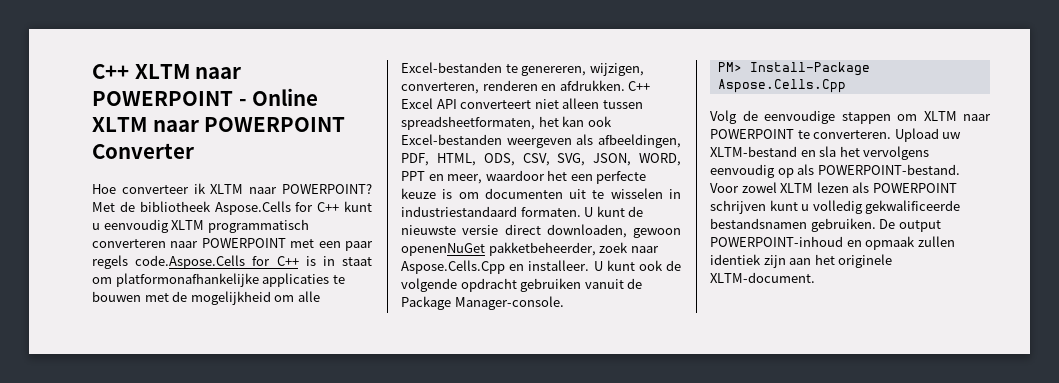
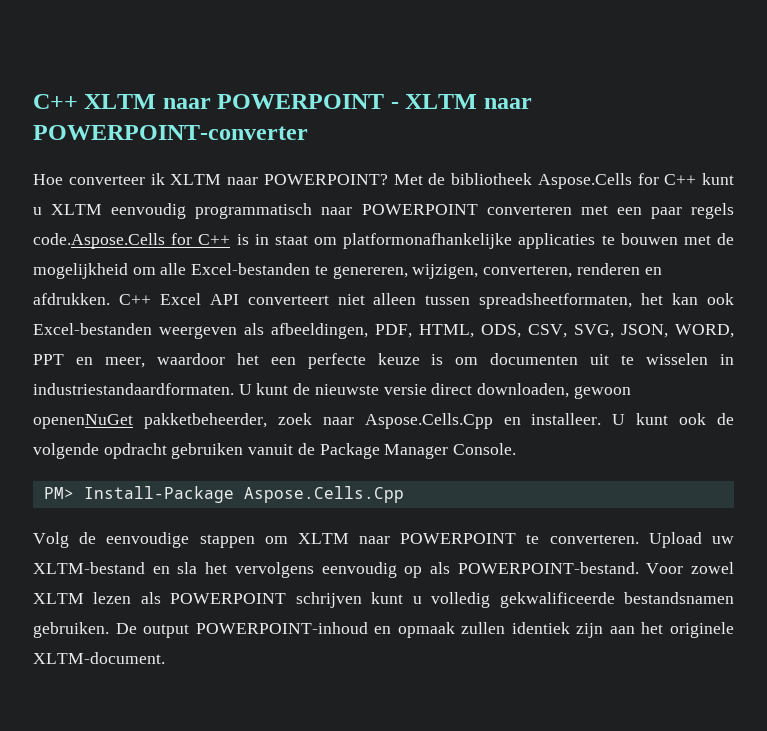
- C++ XLTM naar POWERPOINT - Online XLTM naar POWERPOINT Converter
+ C++ XLTM naar POWERPOINT - XLTM naar POWERPOINT-converter
- Met de bibliotheek Aspose.Cells for C++ kunt u eenvoudig XLTM programmatisch converteren naar POWERPOINT met een paar regels code.Aspose.Cells for C++ is in staat om platformonafhankelijke applicaties te bouwen met de mogelijkheid om alle Excel-bestanden te genereren, wijzigen, converteren, renderen en afdrukken.
+ Met de bibliotheek Aspose.Cells for C++ kunt u XLTM eenvoudig programmatisch naar POWERPOINT converteren met een paar regels code.Aspose.Cells for C++ is in staat om platformonafhankelijke applicaties te bouwen met de mogelijkheid om alle Excel-bestanden te genereren, wijzigen, converteren, renderen en afdrukken.
- C++ Excel API converteert niet alleen tussen spreadsheetformaten, het kan ook Excel-bestanden weergeven als afbeeldingen, PDF, HTML, ODS, CSV, SVG, JSON, WORD, PPT en meer, waardoor het een perfecte keuze is om documenten uit te wisselen in industriestandaard formaten.
+ C++ Excel API converteert niet alleen tussen spreadsheetformaten, het kan ook Excel-bestanden weergeven als afbeeldingen, PDF, HTML, ODS, CSV, SVG, JSON, WORD, PPT en meer, waardoor het een perfecte keuze is om documenten uit te wisselen in industriestandaardformaten.
- U kunt ook de volgende opdracht gebruiken vanuit de Package Manager-console.
+ U kunt ook de volgende opdracht gebruiken vanuit de Package Manager Console.

